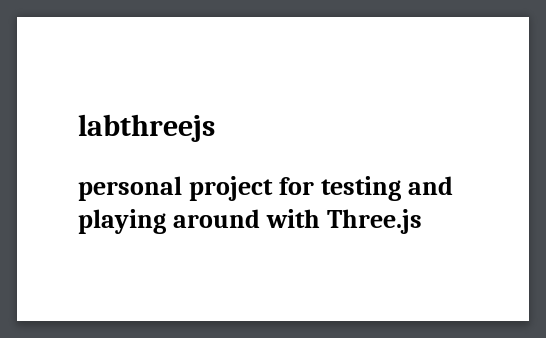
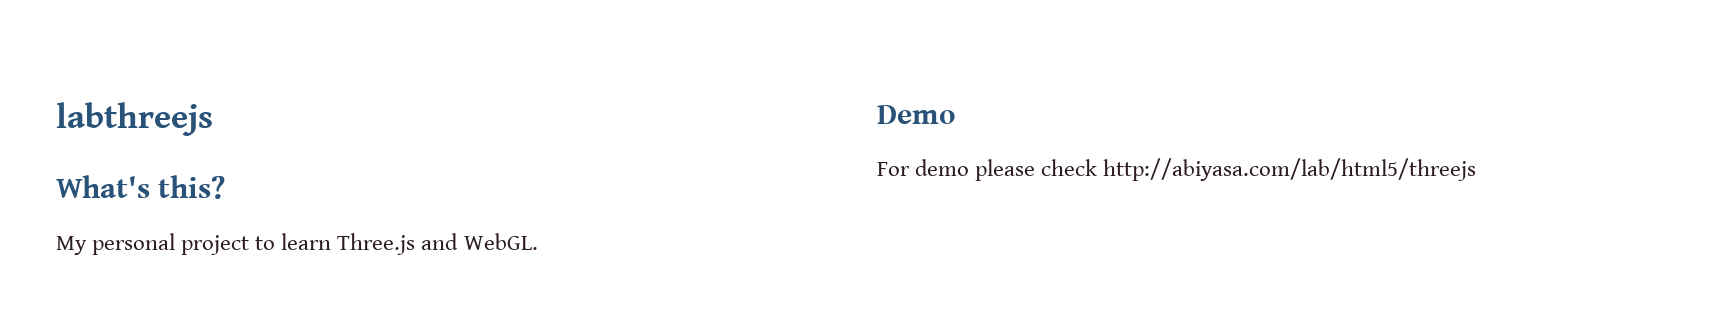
- personal project for testing and playing around with Three.js
+ What's this?
+ My personal project to learn Three.js and WebGL.
+ Demo
+ For demo please check http://abiyasa.com/lab/html5/threejs

